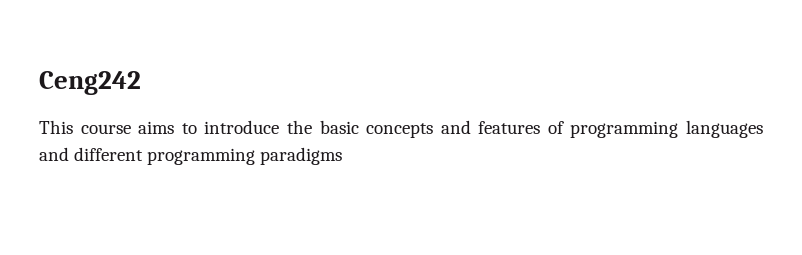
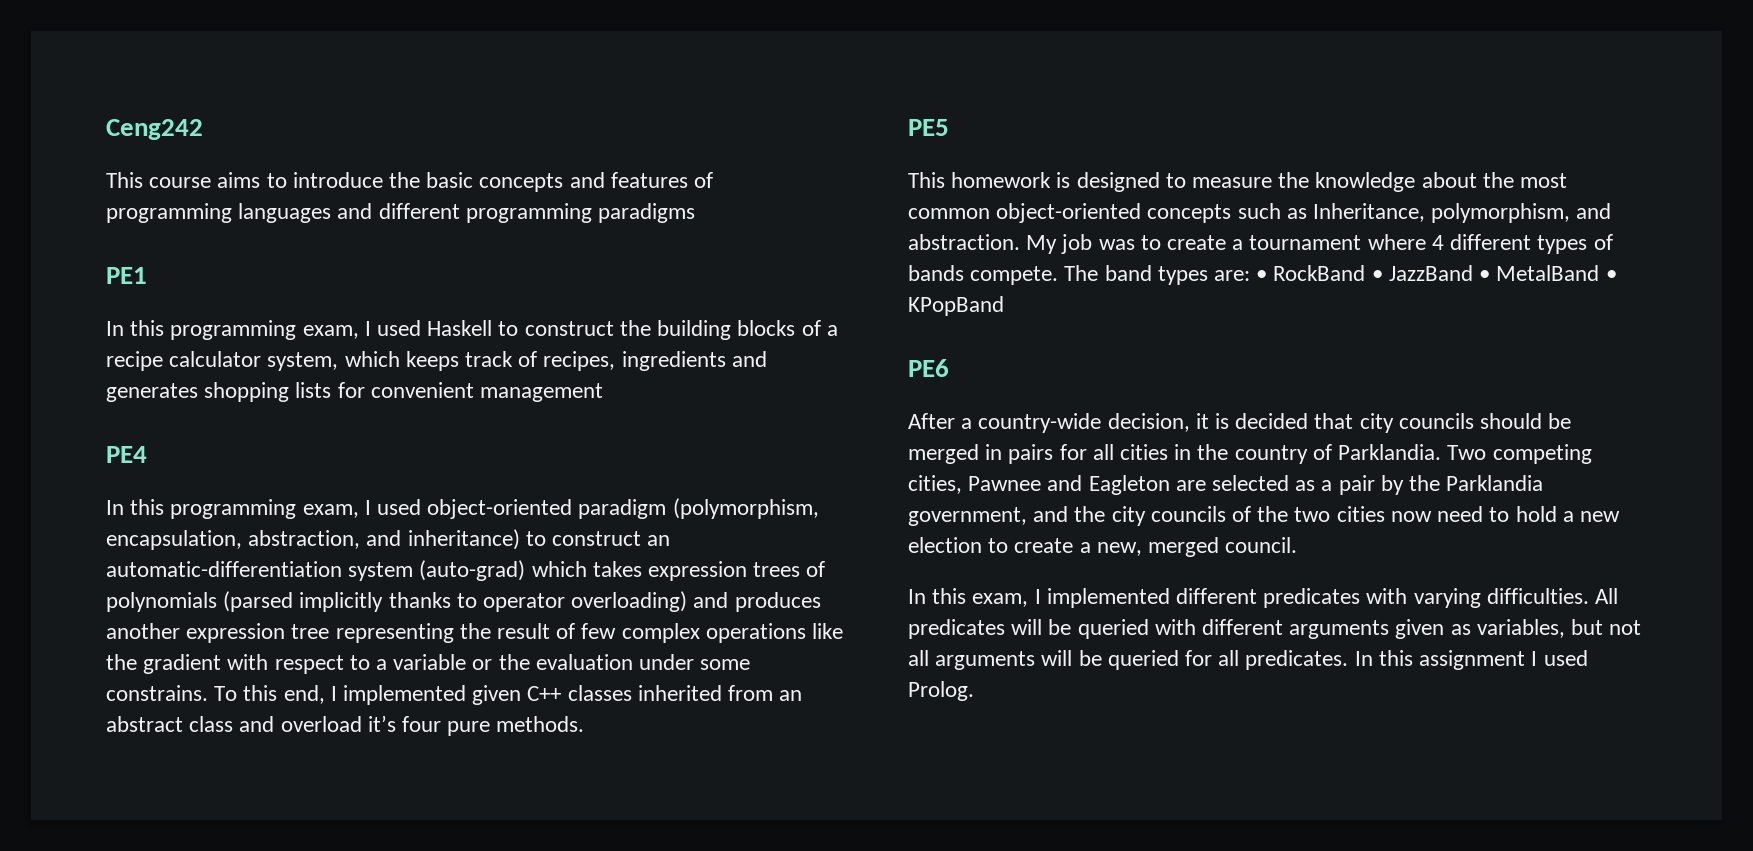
+ PE1
+ In this programming exam, I used Haskell to construct the building blocks of a recipe calculator system, which keeps track of recipes, ingredients and generates shopping lists for convenient management
+ PE4
+ In this programming exam, I used object-oriented paradigm (polymorphism, encapsulation, abstraction, and inheritance) to construct an automatic-differentiation system (auto-grad) which takes expression trees of polynomials (parsed implicitly thanks to operator overloading) and produces another expression tree representing the result of few complex operations like the gradient with respect to a variable or the evaluation under some constrains. To this end, I implemented given C++ classes inherited from an abstract class and overload it’s four pure methods.
+ PE5
+ This homework is designed to measure the knowledge about the most common object-oriented concepts such as Inheritance, polymorphism, and abstraction. My job was to create a tournament where 4 different types of bands compete. The band types are: • RockBand • JazzBand • MetalBand • KPopBand
+ PE6
+ After a country-wide decision, it is decided that city councils should be merged in pairs for all cities in the country of Parklandia. Two competing cities, Pawnee and Eagleton are selected as a pair by the Parklandia government, and the city councils of the two cities now need to hold a new election to create a new, merged council.
+ In this exam, I implemented different predicates with varying difficulties. All predicates will be queried with different arguments given as variables, but not all arguments will be queried for all predicates. In this assignment I used Prolog.

